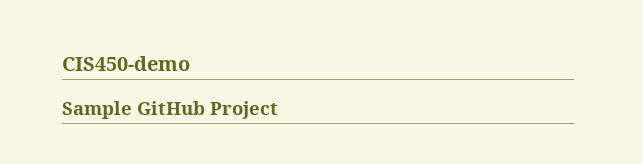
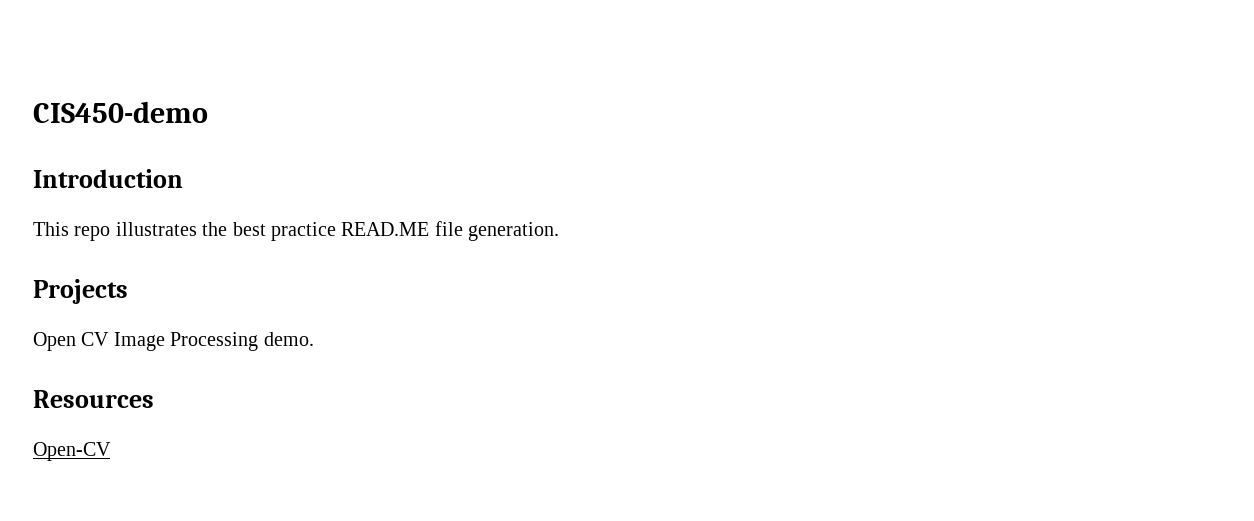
- Sample GitHub Project
+ Introduction
+ This repo illustrates the best practice READ.ME file generation.
+ Projects
+ Open CV Image Processing demo.
+ Resources
+ Open-CV

